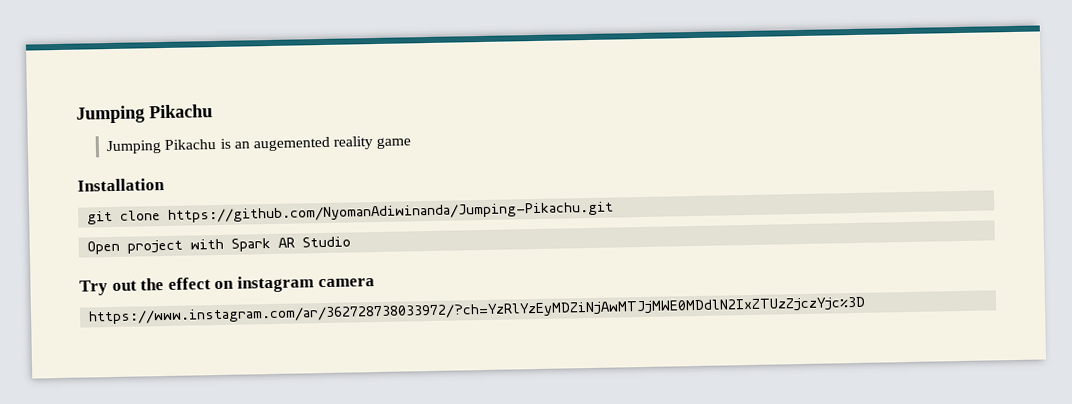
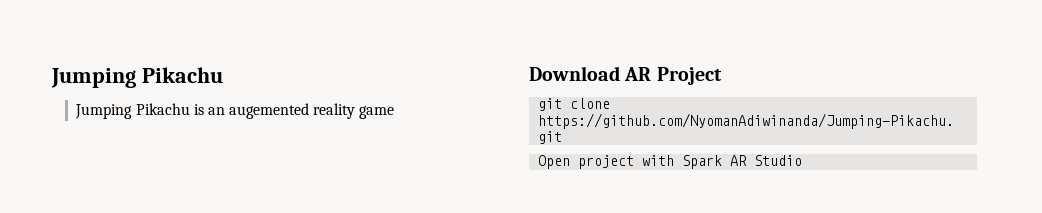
- Installation
+ Download AR Project
- Try out the effect on instagram camera
- https://www.instagram.com/ar/362728738033972/?ch=YzRlYzEyMDZiNjAwMTJjMWE0MDdlN2IxZTUzZjczYjc%3D

